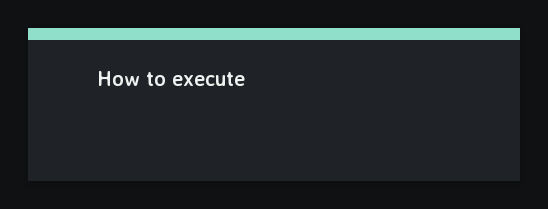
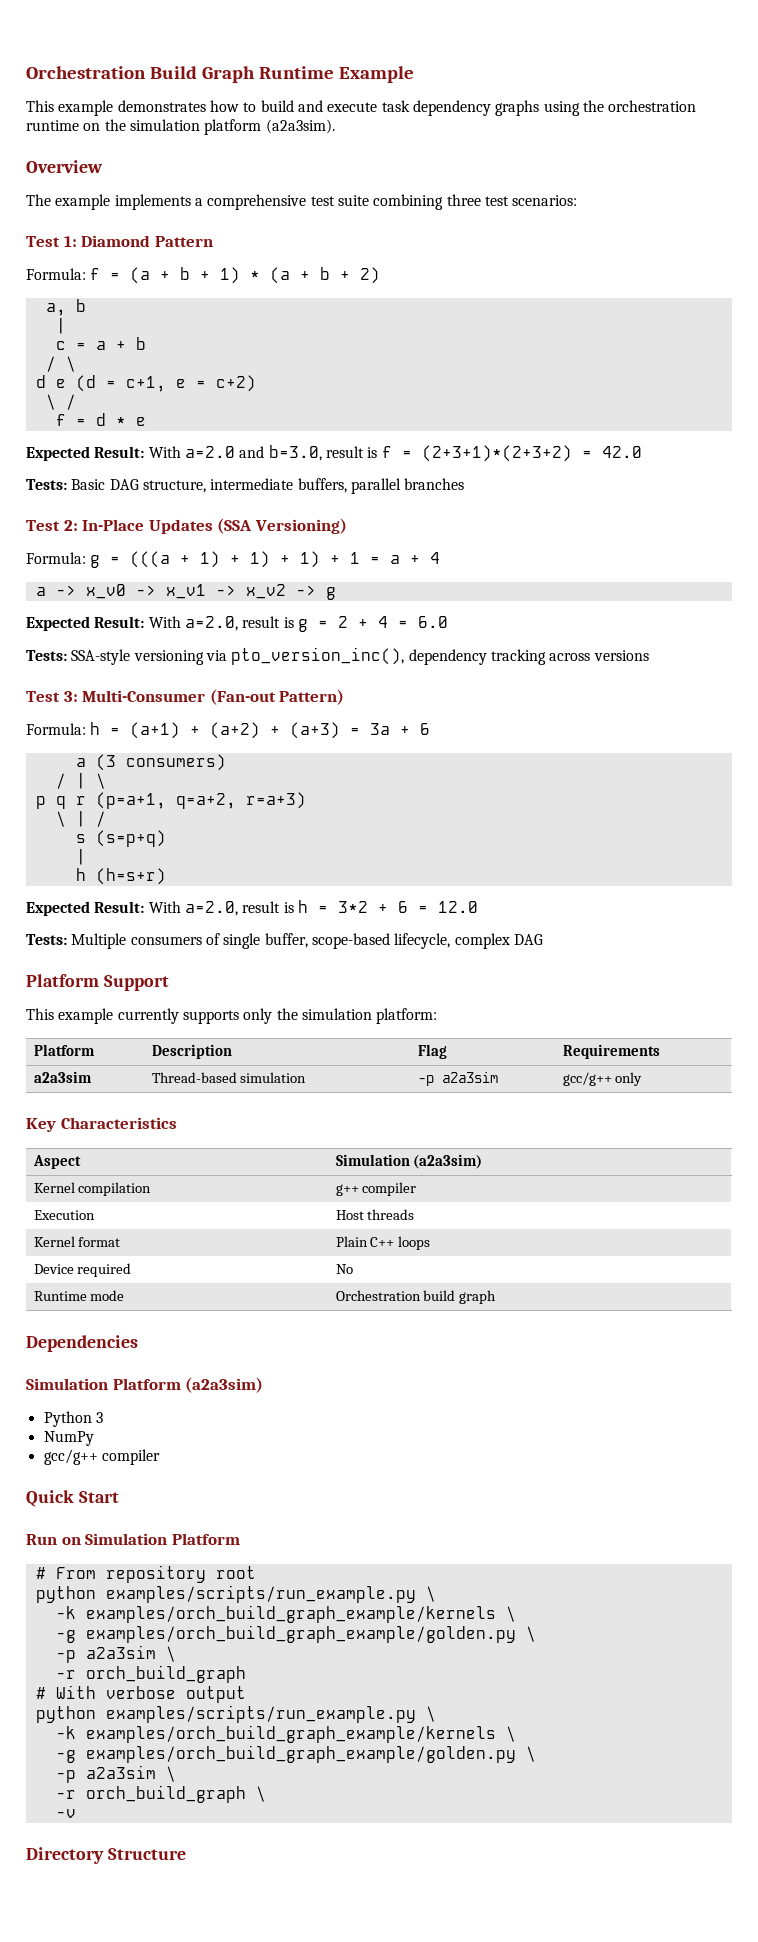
- How to execute
+ Orchestration Build Graph Runtime Example
+ This example demonstrates how to build and execute task dependency graphs using the orchestration runtime on the simulation platform (a2a3sim).
+ Overview
+ The example implements a comprehensive test suite combining three test scenarios:
+ Test 1: Diamond Pattern
+ Formula: f = (a + b + 1) * (a + b + 2)
+ a, b
+ |
+ c = a + b
+ / \
+ d e (d = c+1, e = c+2)
+ \ /
+ f = d * e
+ Expected Result: With a=2.0 and b=3.0, result is f = (2+3+1)*(2+3+2) = 42.0
+ Tests: Basic DAG structure, intermediate buffers, parallel branches
+ Test 2: In-Place Updates (SSA Versioning)
+ Formula: g = (((a + 1) + 1) + 1) + 1 = a + 4
+ a -> x_v0 -> x_v1 -> x_v2 -> g
+ Expected Result: With a=2.0, result is g = 2 + 4 = 6.0
+ Tests: SSA-style versioning via pto_version_inc(), dependency tracking across versions
+ Test 3: Multi-Consumer (Fan-out Pattern)
+ Formula: h = (a+1) + (a+2) + (a+3) = 3a + 6
+ a (3 consumers)
+ / | \
+ p q r (p=a+1, q=a+2, r=a+3)
+ \ | /
+ s (s=p+q)
+ |
+ h (h=s+r)
+ Expected Result: With a=2.0, result is h = 3*2 + 6 = 12.0
+ Tests: Multiple consumers of single buffer, scope-based lifecycle, complex DAG
+ Platform Support
+ This example currently supports only the simulation platform:
+ Platform | Description | Flag | Requirements
+ a2a3sim | Thread-based simulation | -p a2a3sim | gcc/g++ only
+ Key Characteristics
+ Aspect | Simulation (a2a3sim)
+ Kernel compilation | g++ compiler
+ Execution | Host threads
+ Kernel format | Plain C++ loops
+ Device required | No
+ Runtime mode | Orchestration build graph
+ Dependencies
+ Simulation Platform (a2a3sim)
+ Python 3
+ NumPy
+ gcc/g++ compiler
+ Quick Start
+ Run on Simulation Platform
+ # From repository root
+ python examples/scripts/run_example.py \
+ -k examples/orch_build_graph_example/kernels \
+ -g examples/orch_build_graph_example/golden.py \
+ -p a2a3sim \
+ -r orch_build_graph
+ # With verbose output
+ python examples/scripts/run_example.py \
+ -k examples/orch_build_graph_example/kernels \
+ -g examples/orch_build_graph_example/golden.py \
+ -p a2a3sim \
+ -r orch_build_graph \
+ -v
+ Directory Structure

